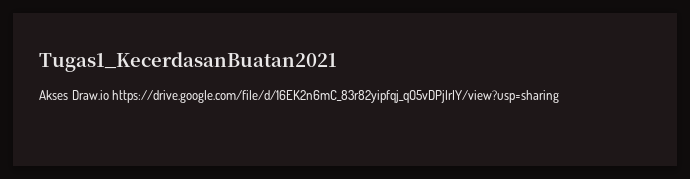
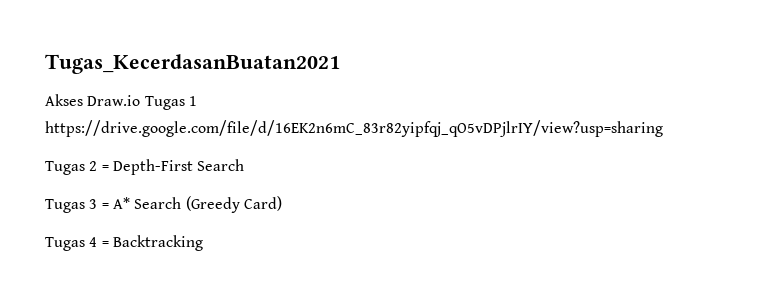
- Tugas1_KecerdasanBuatan2021
+ Tugas_KecerdasanBuatan2021
- Akses Draw.io https://drive.google.com/file/d/16EK2n6mC_83r82yipfqj_qO5vDPjlrIY/view?usp=sharing
+ Akses Draw.io Tugas 1 https://drive.google.com/file/d/16EK2n6mC_83r82yipfqj_qO5vDPjlrIY/view?usp=sharing
+ Tugas 2 = Depth-First Search
+ Tugas 3 = A* Search (Greedy Card)
+ Tugas 4 = Backtracking

